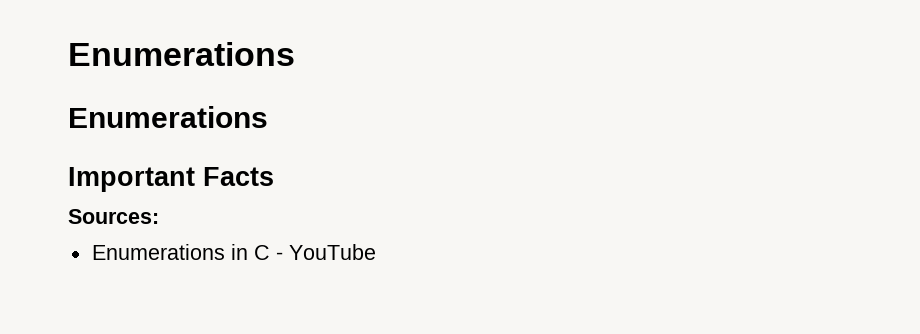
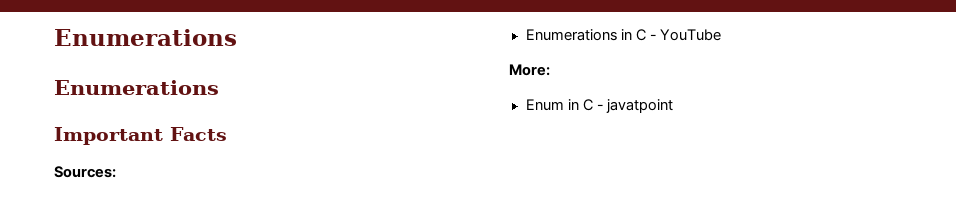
+ More:
+ Enum in C - javatpoint

